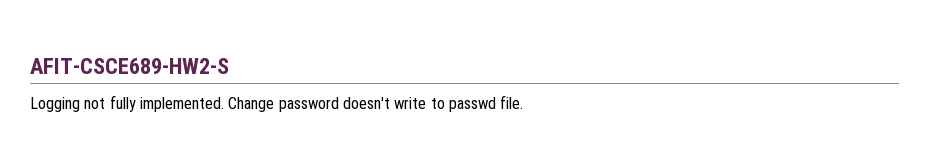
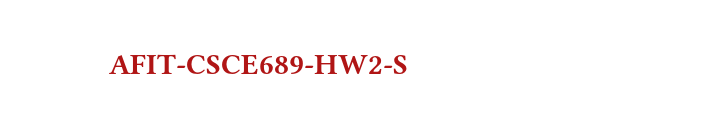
- Logging not fully implemented. Change password doesn't write to passwd file.

